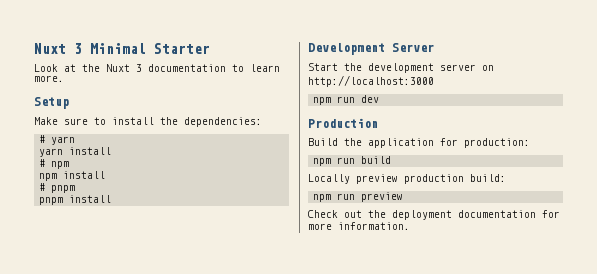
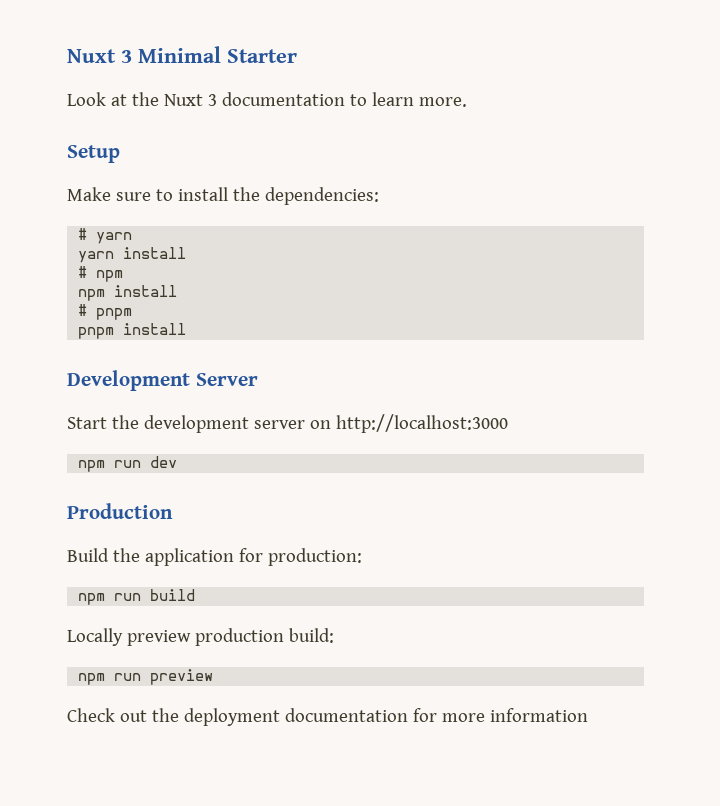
- Check out the deployment documentation for more information.
+ Check out the deployment documentation for more information

